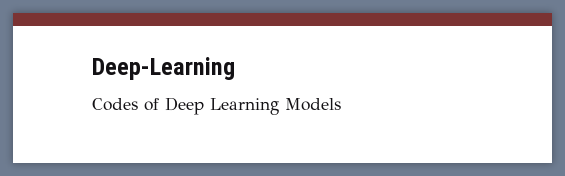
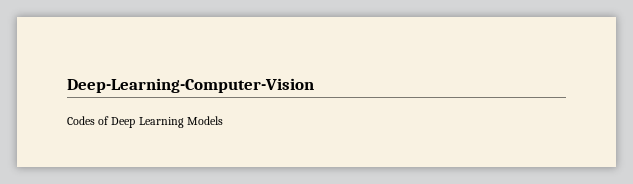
- Deep-Learning
+ Deep-Learning-Computer-Vision

